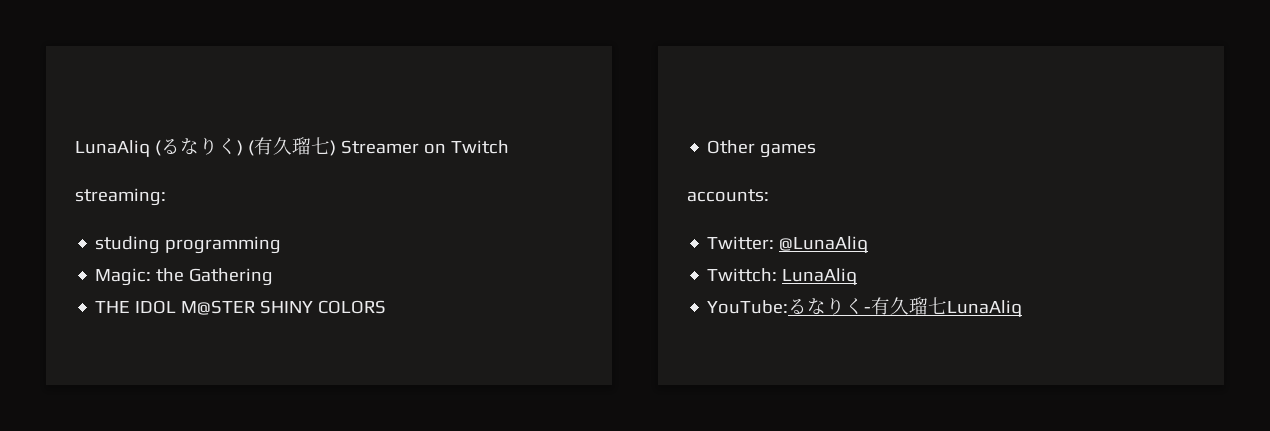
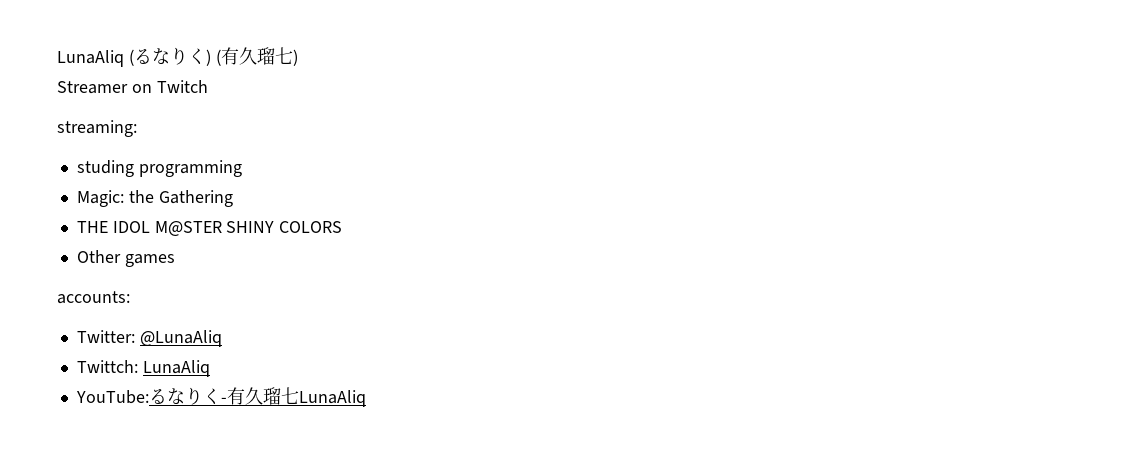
- LunaAliq (るなりく) (有久瑠七) Streamer on Twitch
+ LunaAliq (るなりく) (有久瑠七)
+ Streamer on Twitch

